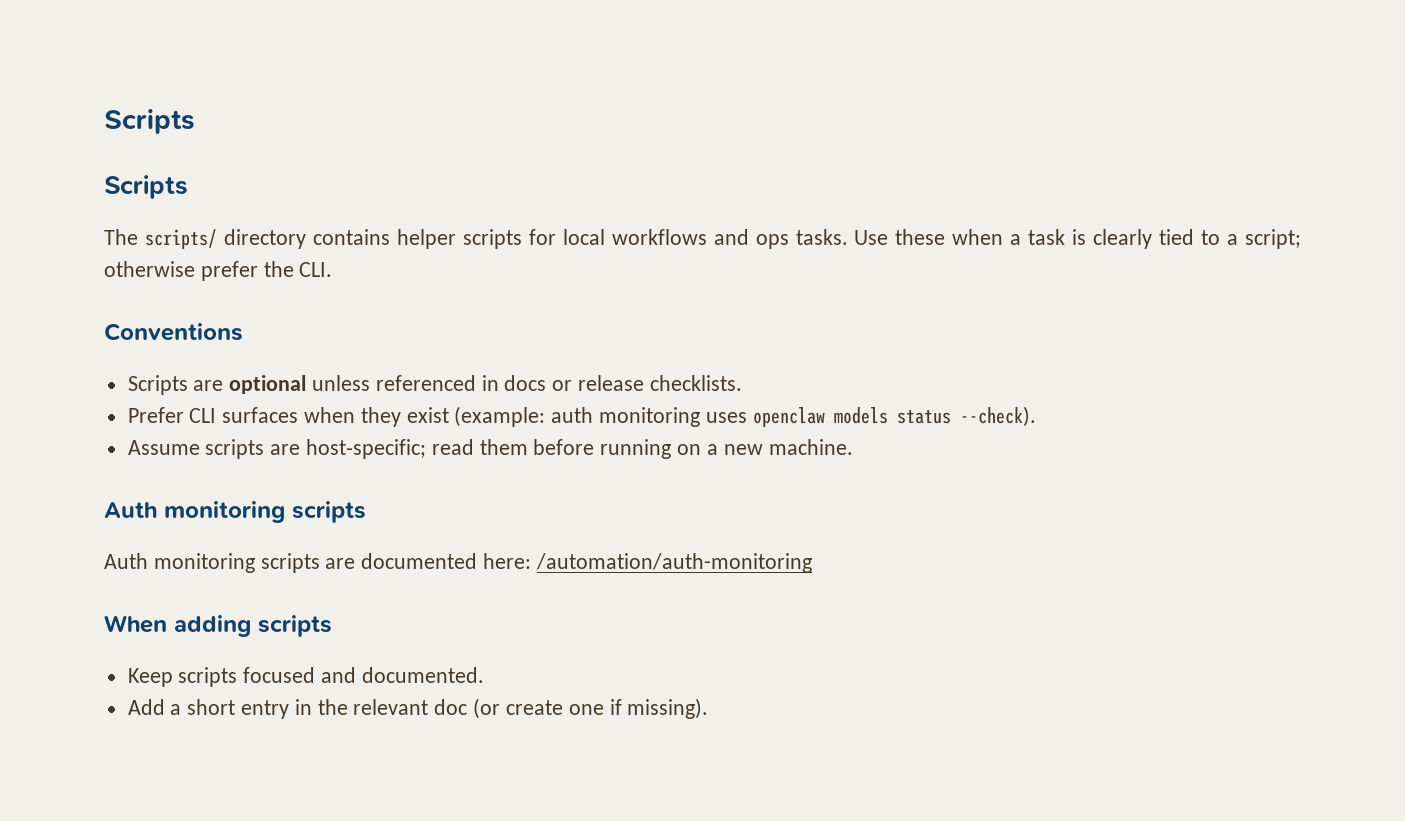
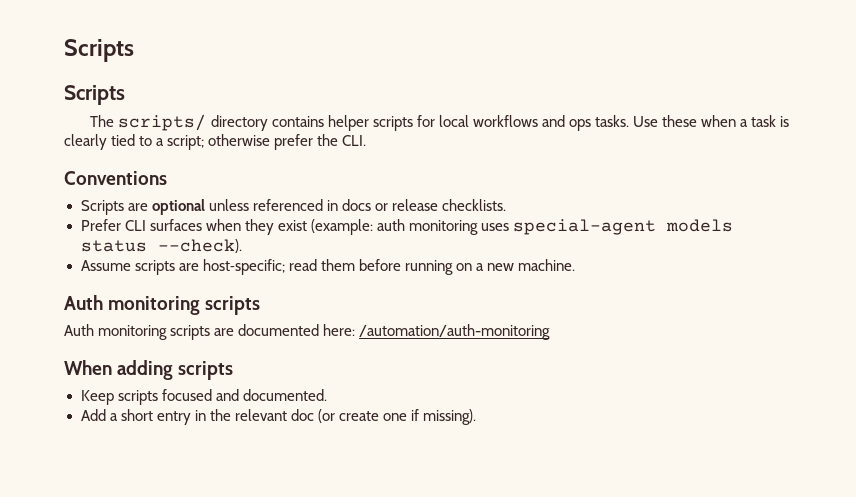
- Prefer CLI surfaces when they exist (example: auth monitoring uses openclaw models status --check).
+ Prefer CLI surfaces when they exist (example: auth monitoring uses special-agent models status --check).

